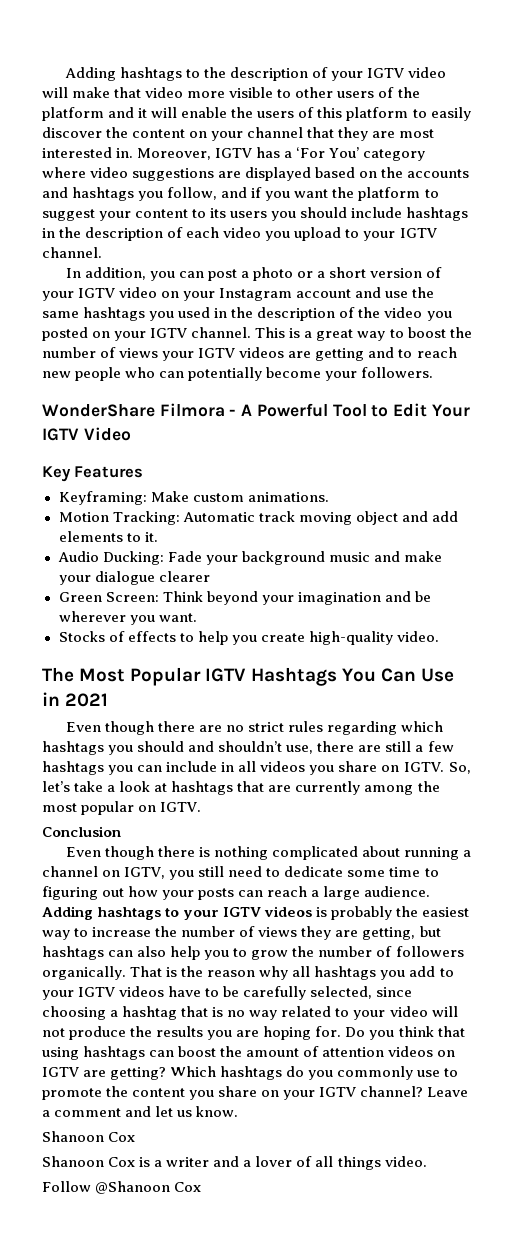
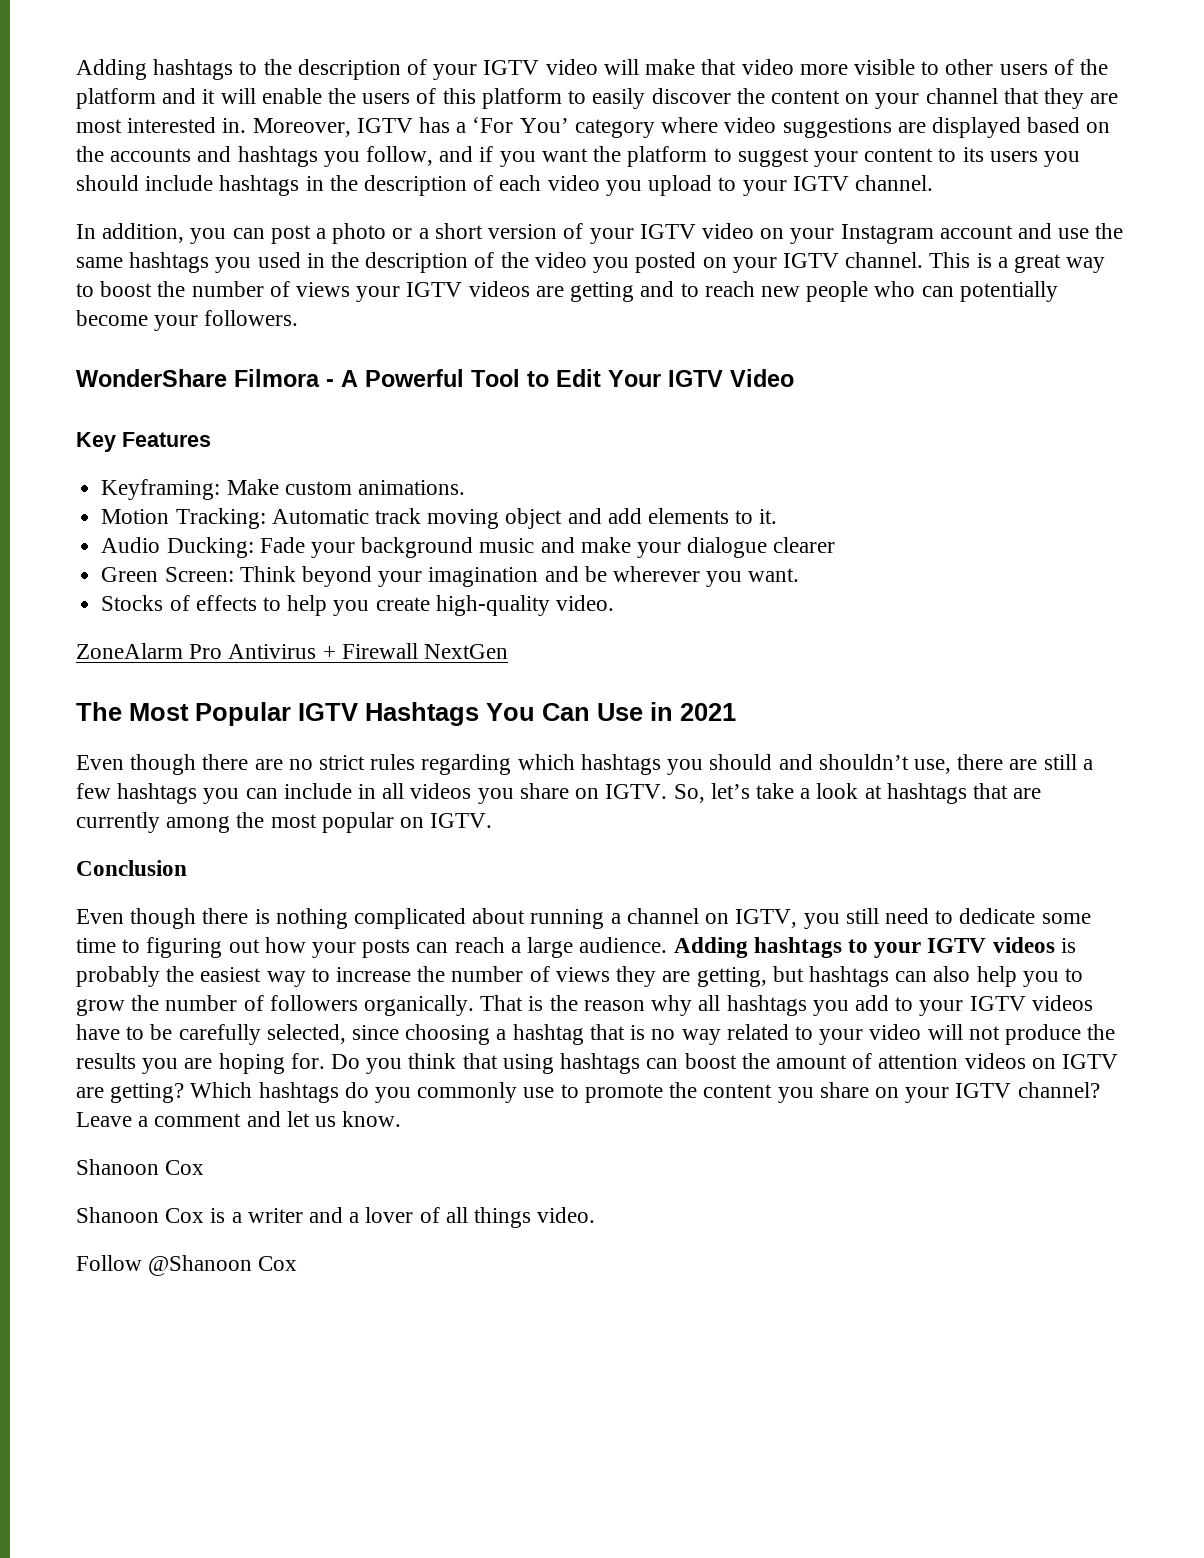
+ ZoneAlarm Pro Antivirus + Firewall NextGen

